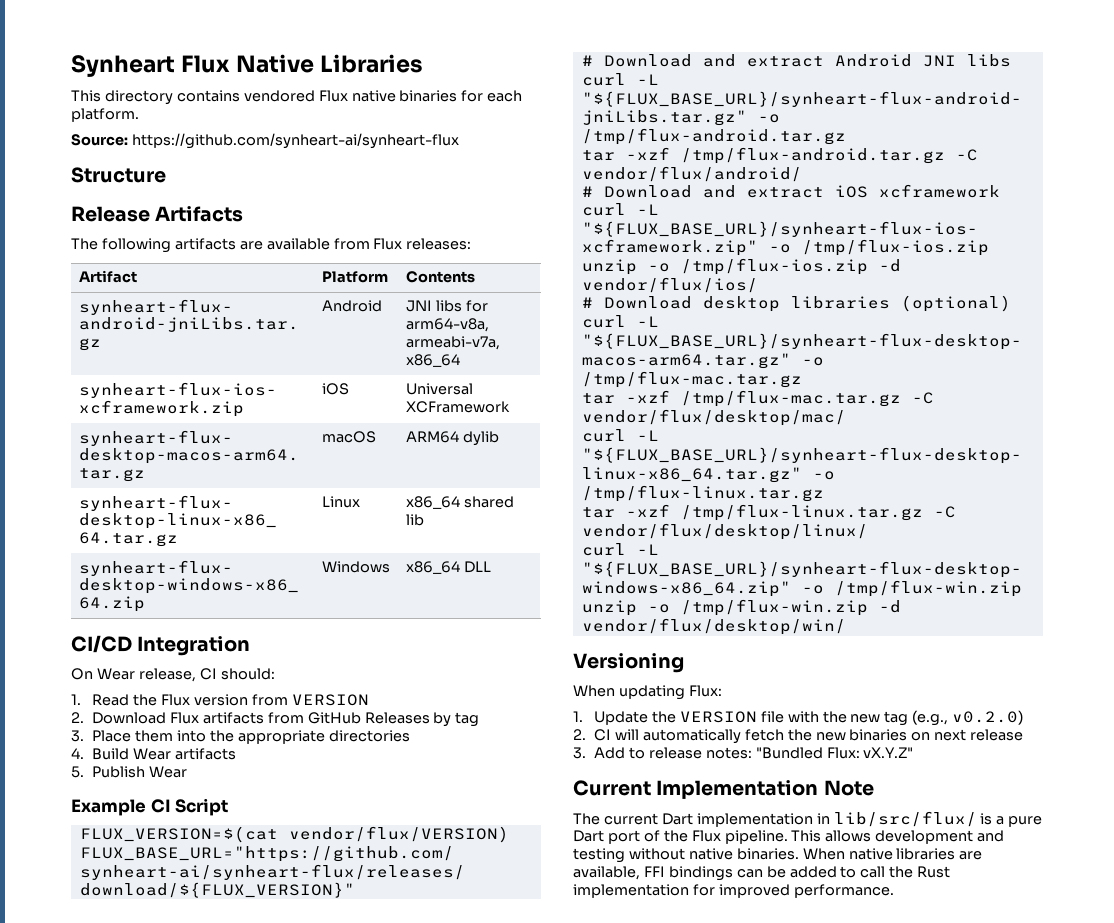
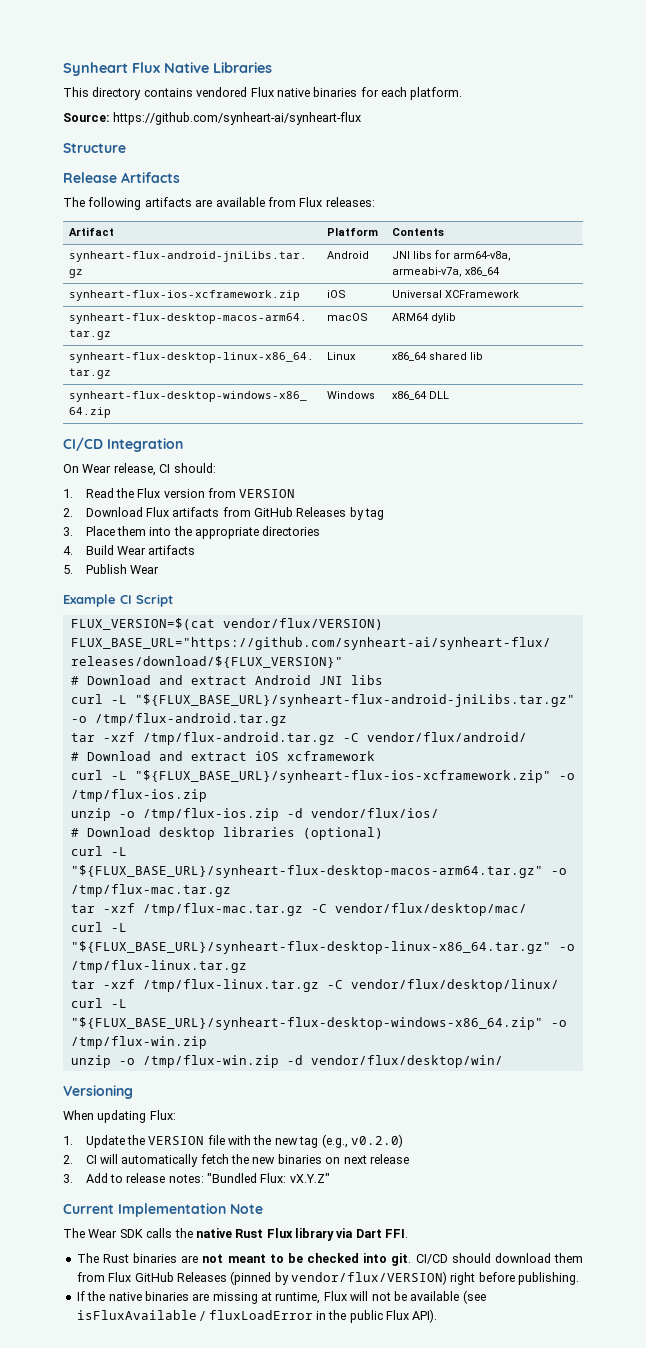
- The current Dart implementation in lib/src/flux/ is a pure Dart port of the Flux pipeline. This allows development and testing without native binaries. When native libraries are available, FFI bindings can be added to call the Rust implementation for improved performance.
+ The Wear SDK calls the native Rust Flux library via Dart FFI.
+ The Rust binaries are not meant to be checked into git. CI/CD should download them from Flux GitHub Releases (pinned by vendor/flux/VERSION) right before publishing.
+ If the native binaries are missing at runtime, Flux will not be available (see isFluxAvailable / fluxLoadError in the public Flux API).

